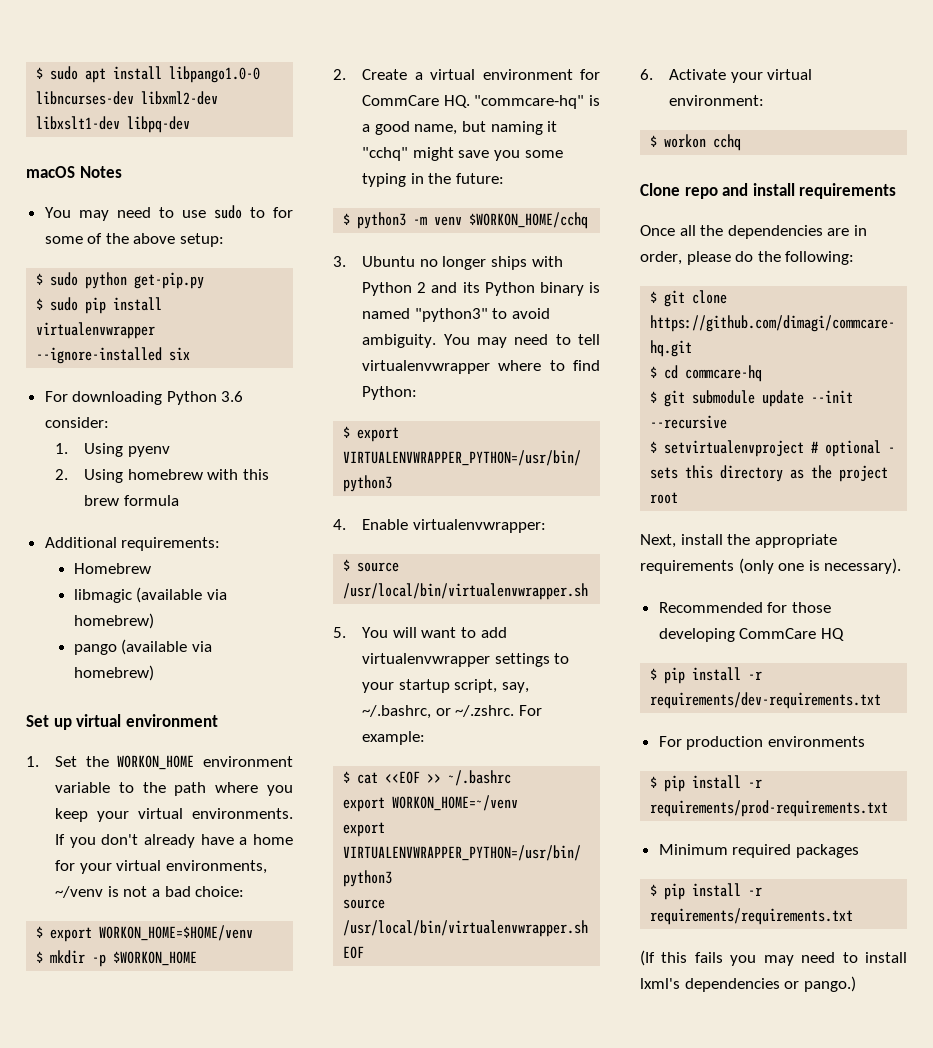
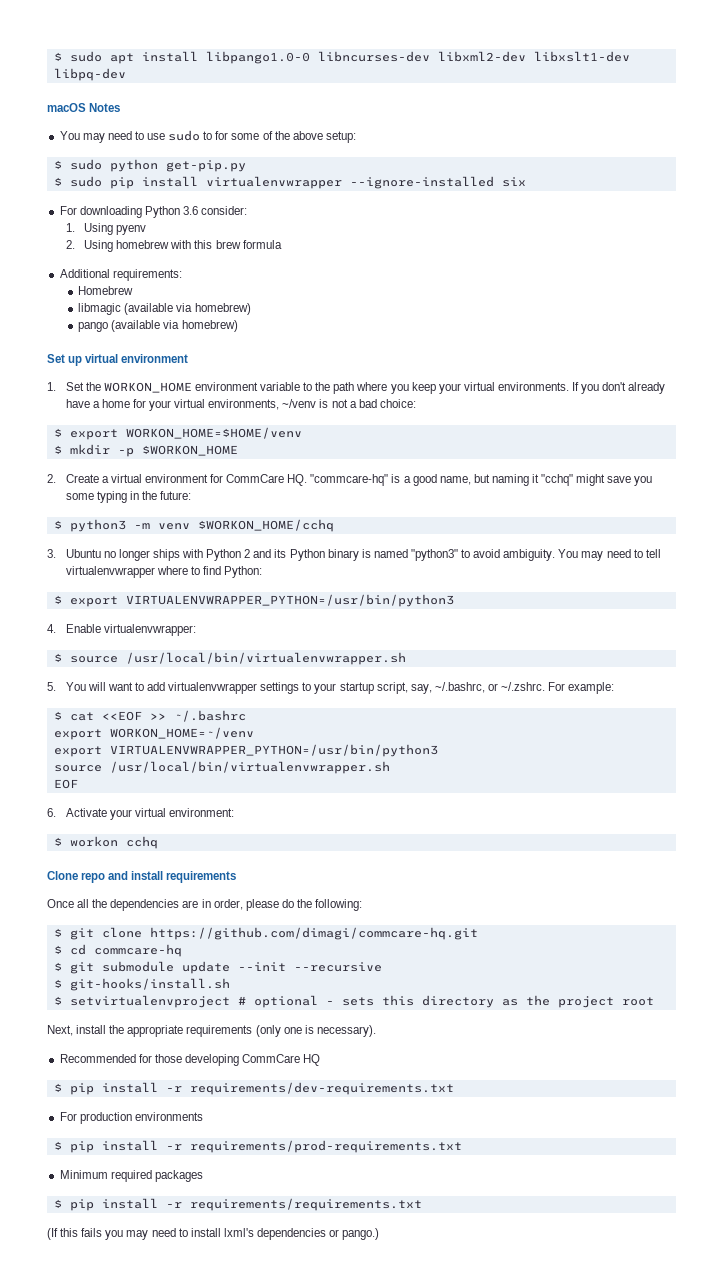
+ $ git-hooks/install.sh

